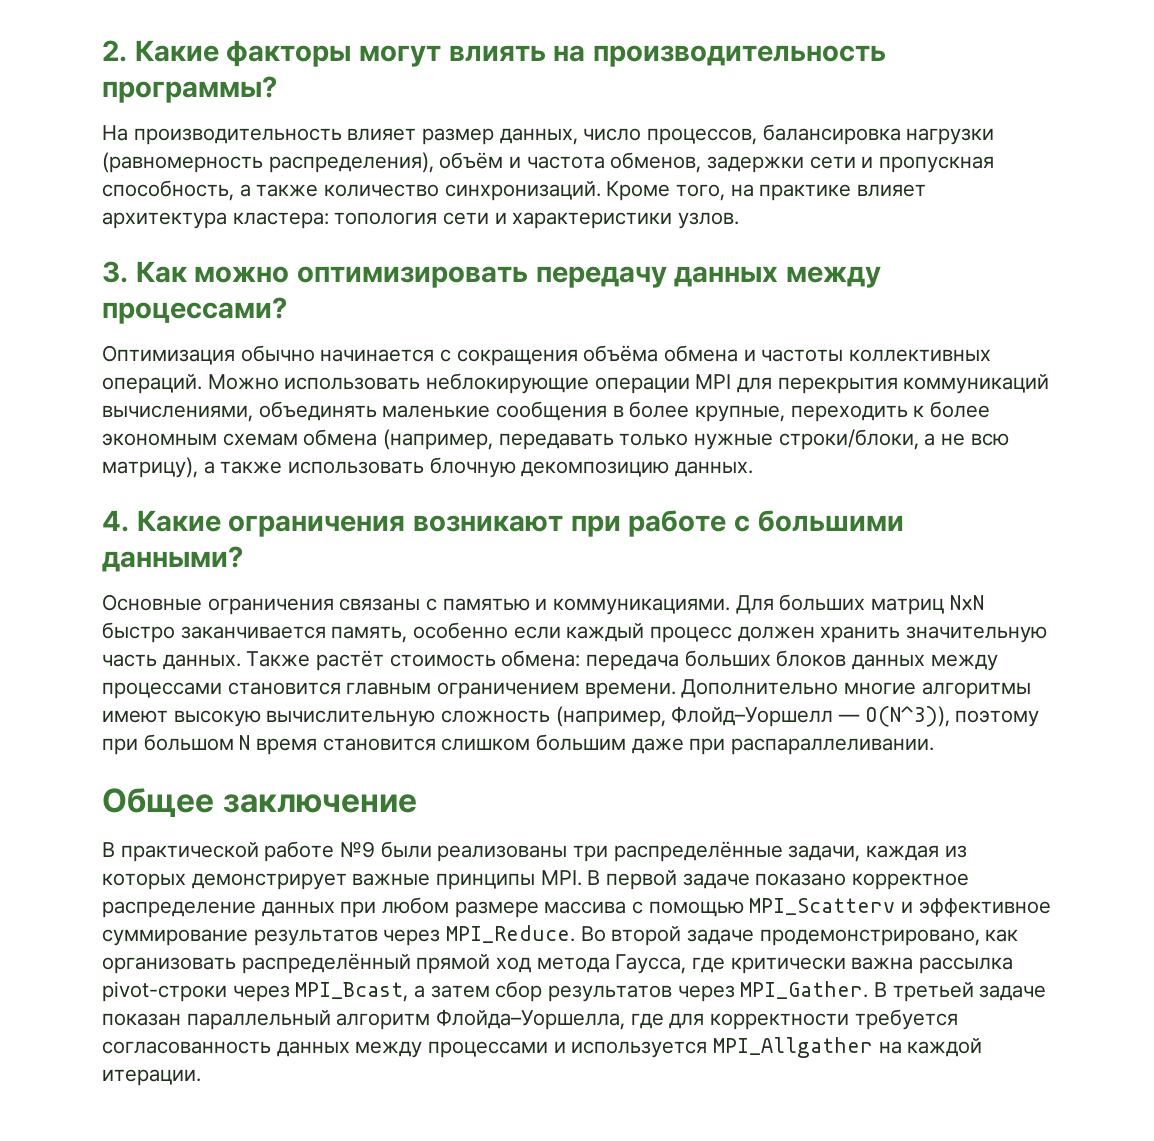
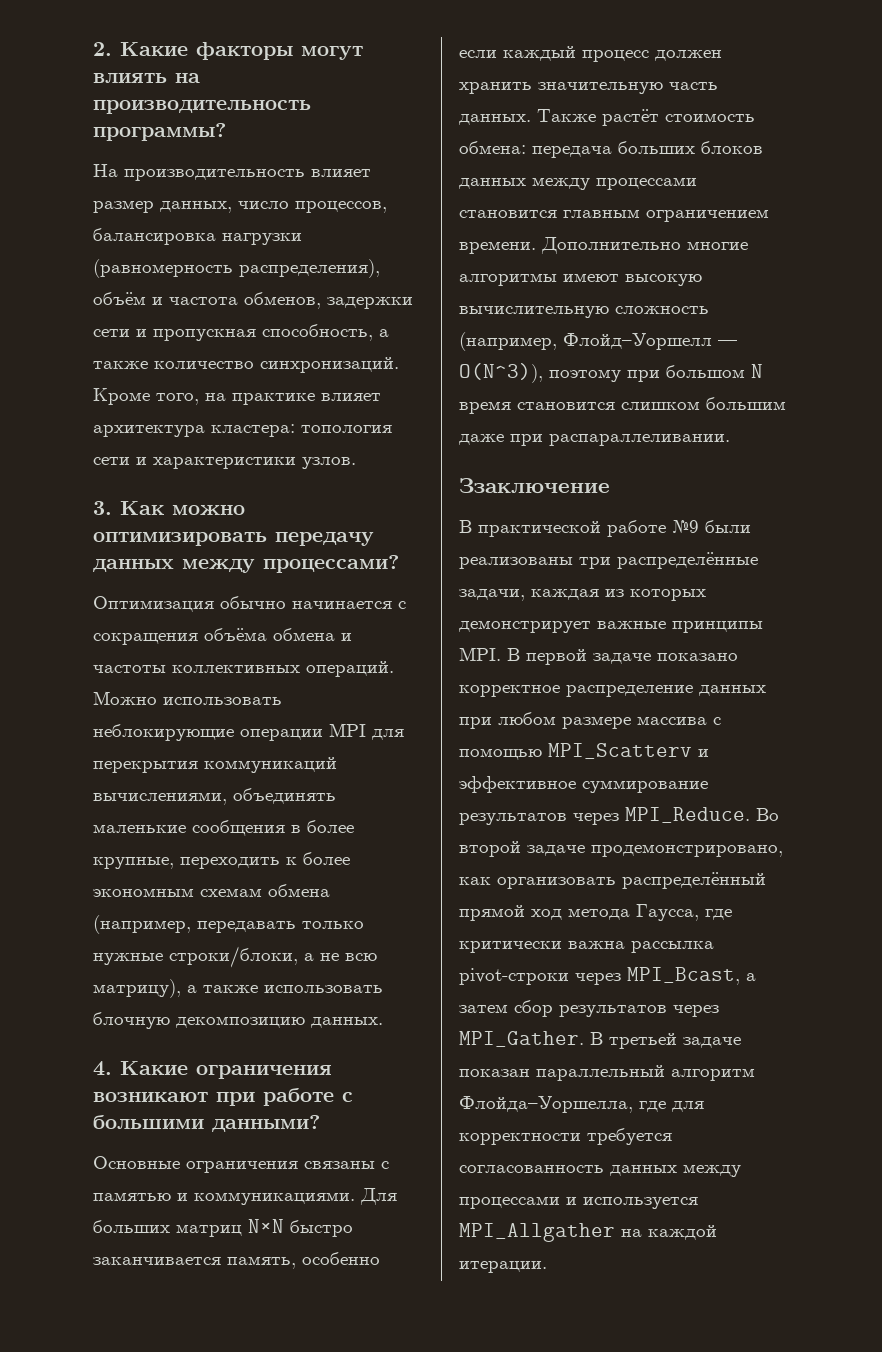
- Общее заключение
+ Ззаключение

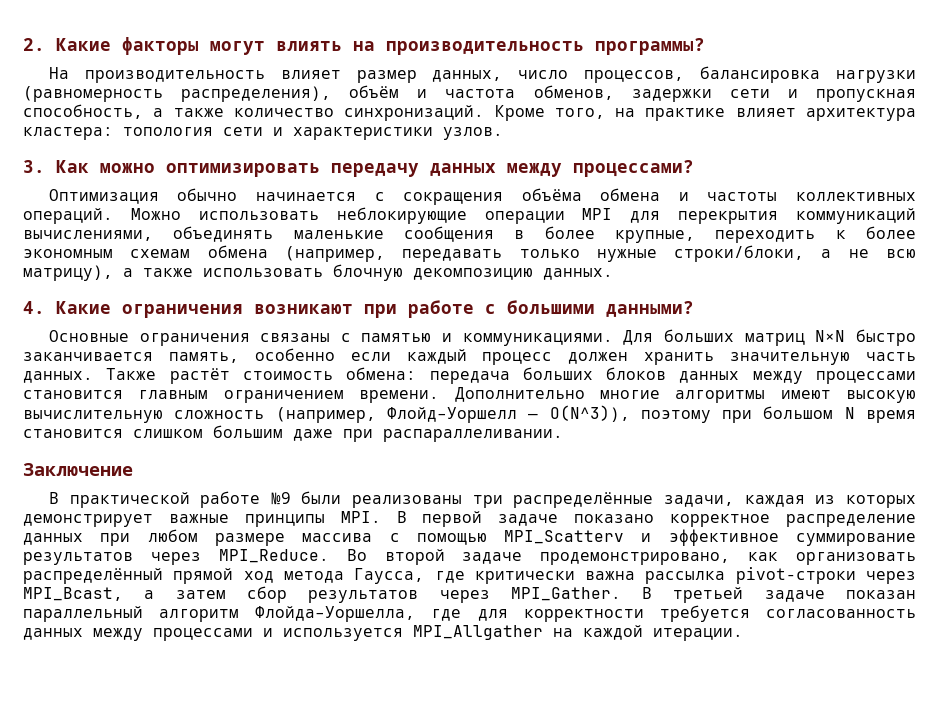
- Ззаключение
+ Заключение

